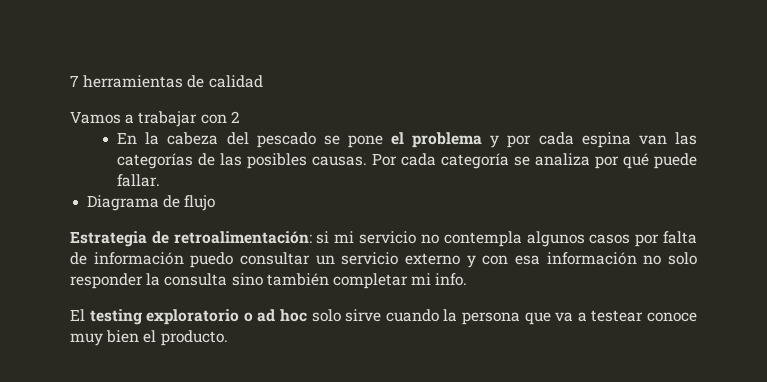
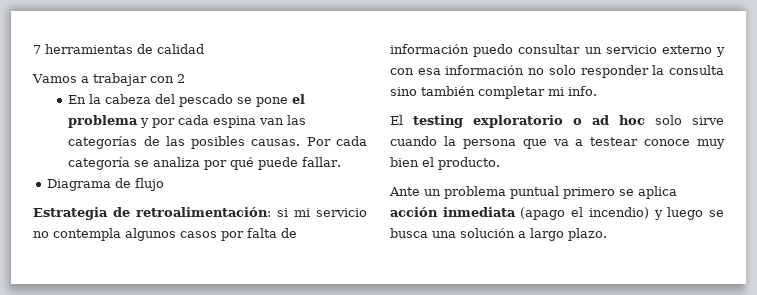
+ Ante un problema puntual primero se aplica acción inmediata (apago el incendio) y luego se busca una solución a largo plazo.

